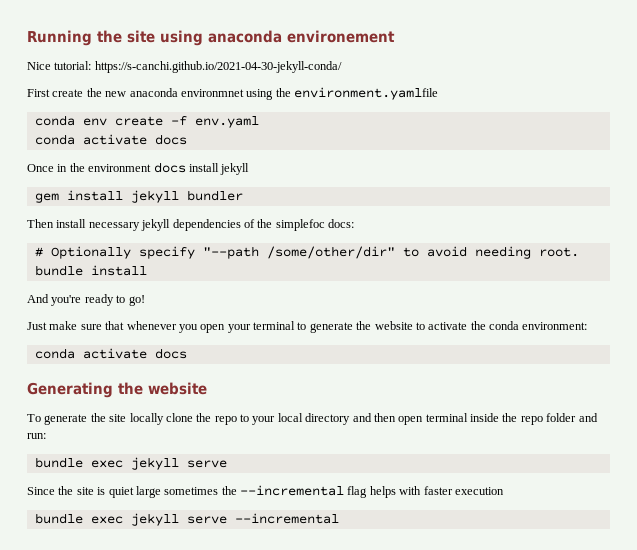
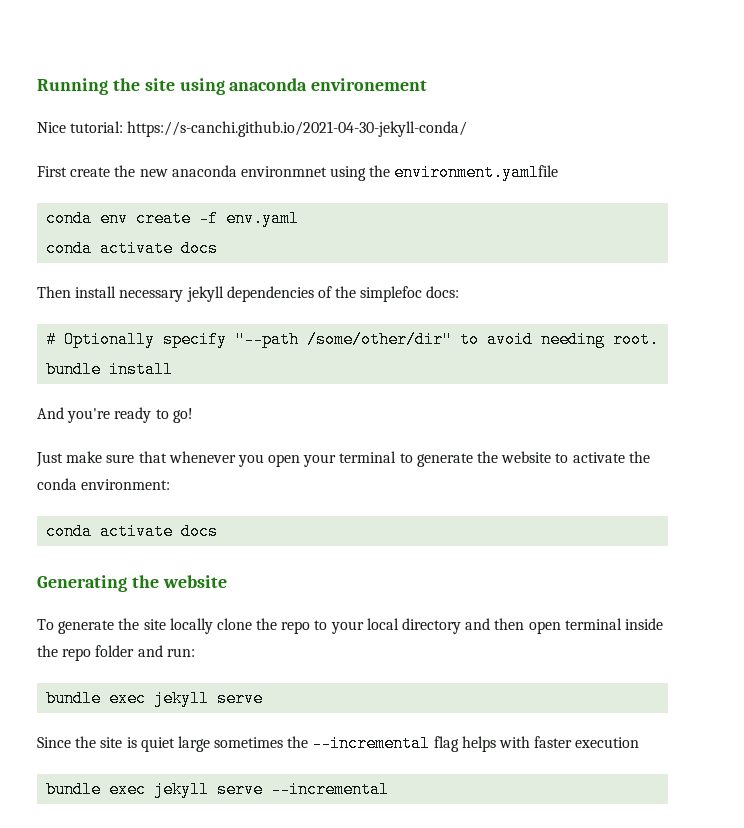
- Once in the environment docs install jekyll
- gem install jekyll bundler

